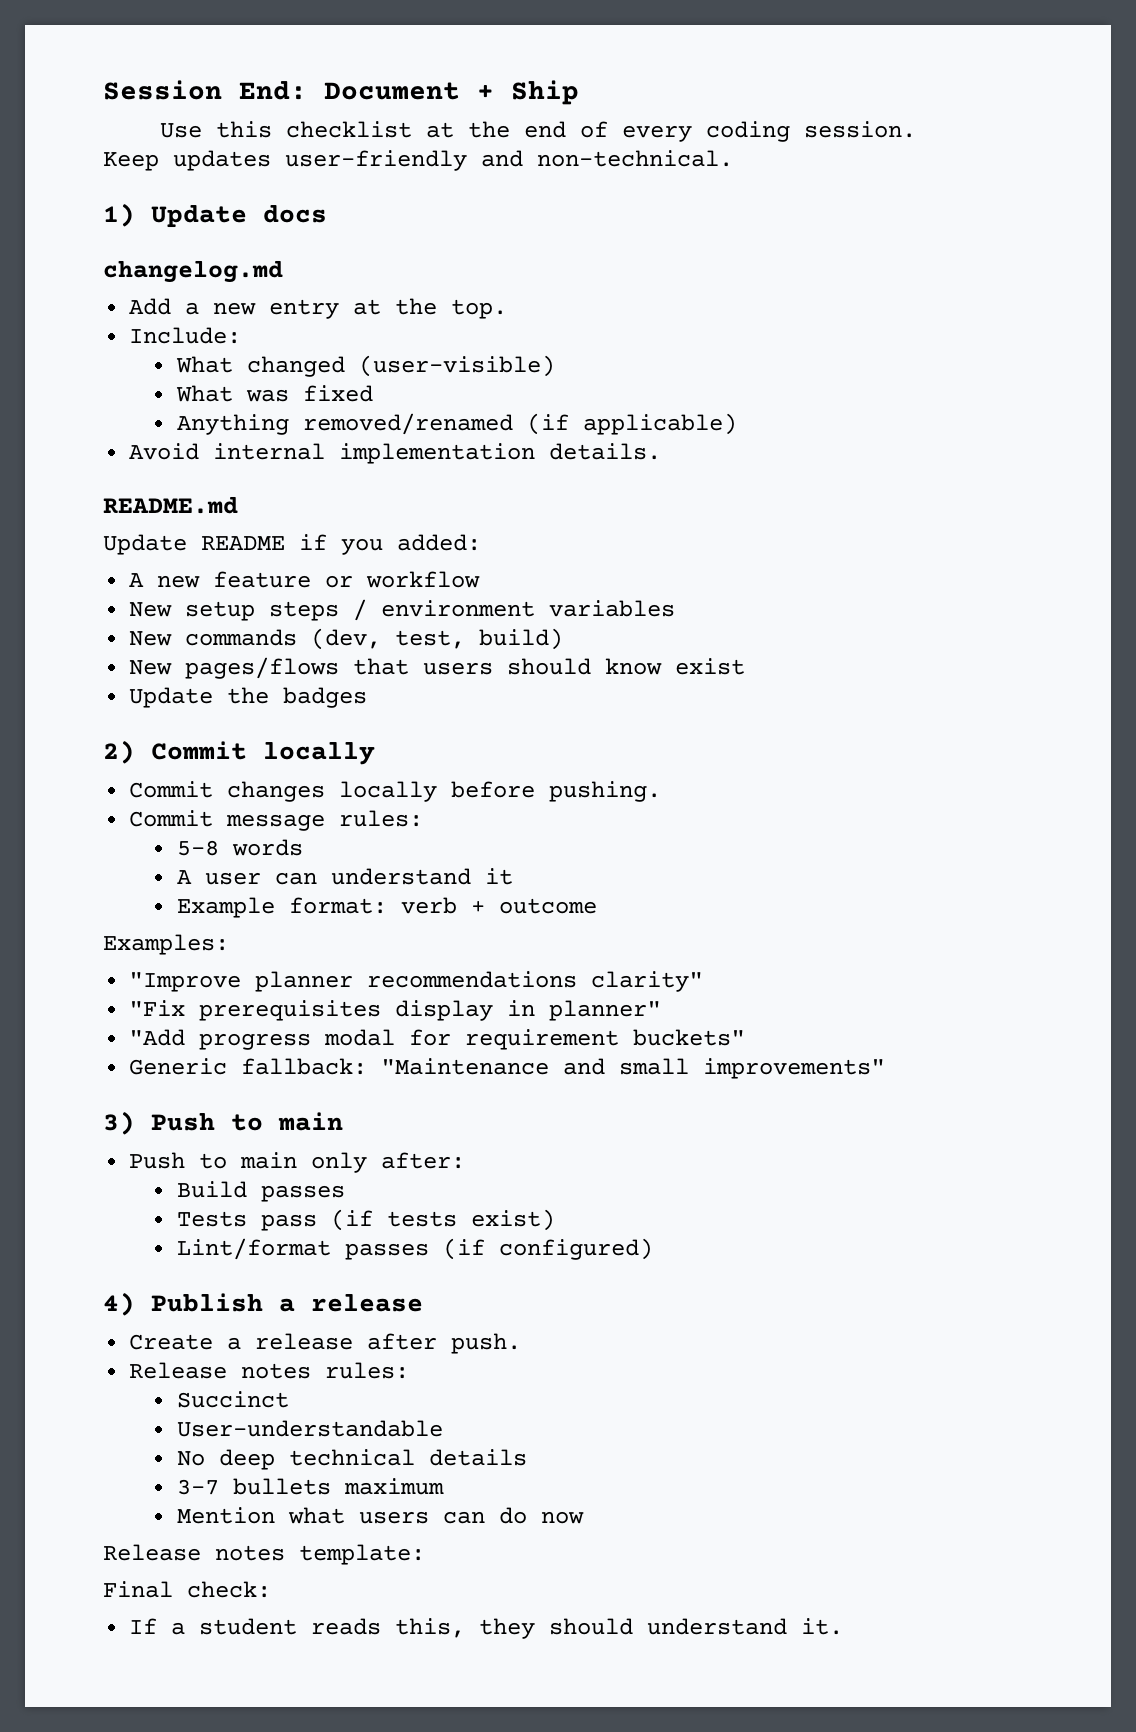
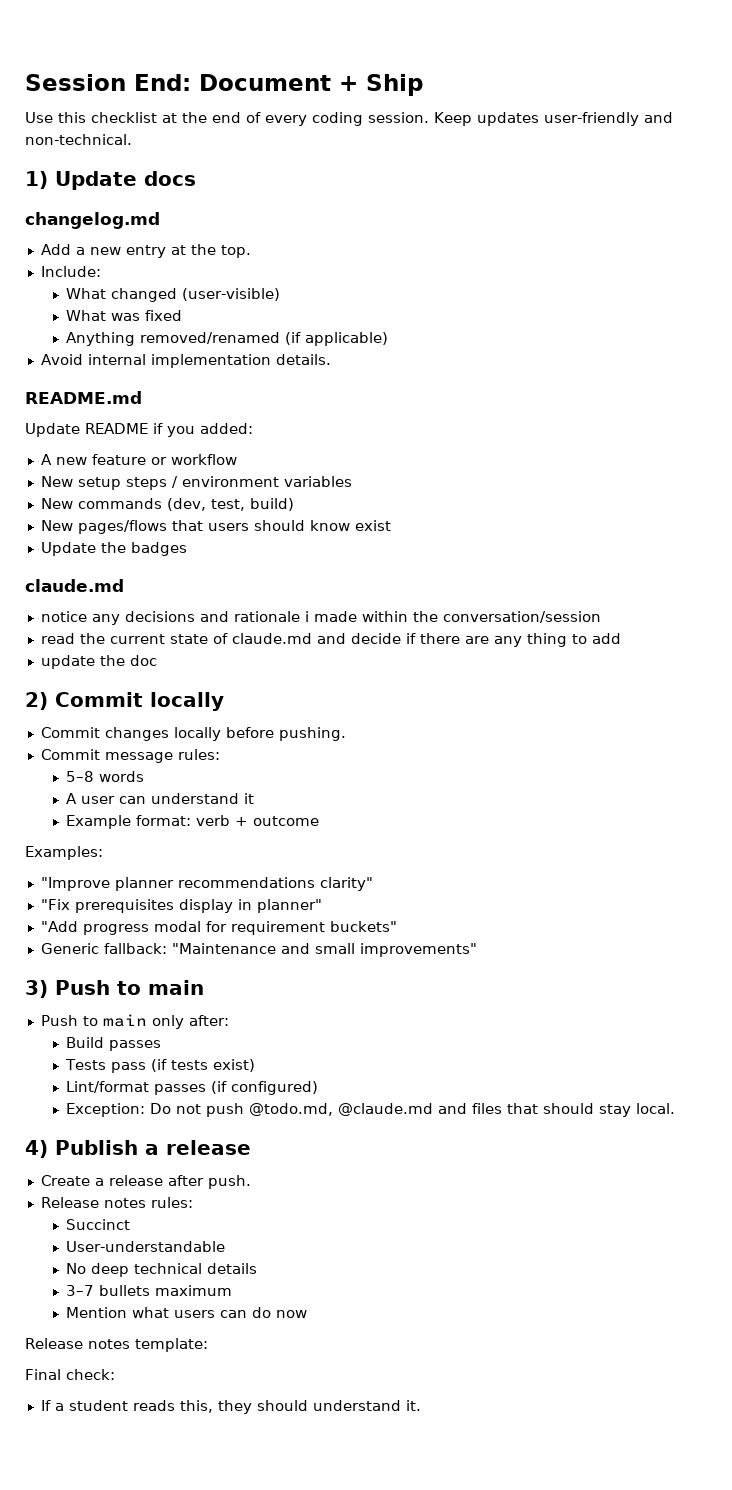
  Update the badges
+ claude.md
+ notice any decisions and rationale i made within the conversation/session
+ read the current state of claude.md and decide if there are any thing to add
+ update the doc
+ Exception: Do not push @todo.md, @claude.md and files that should stay local.

